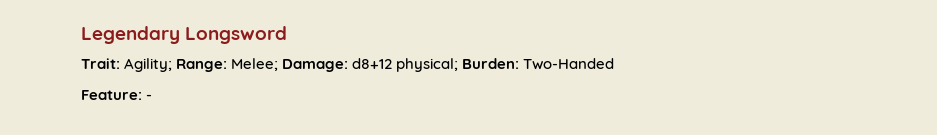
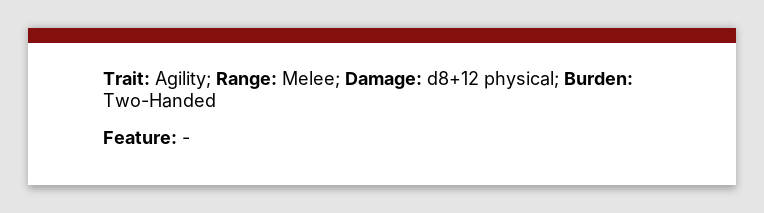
- Legendary Longsword

